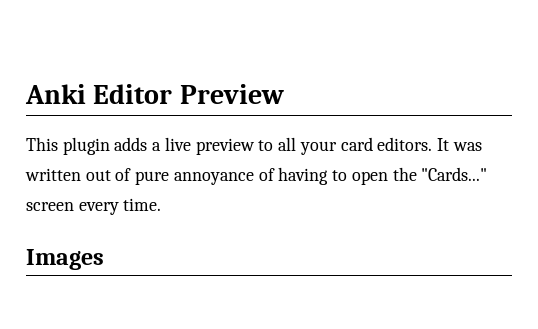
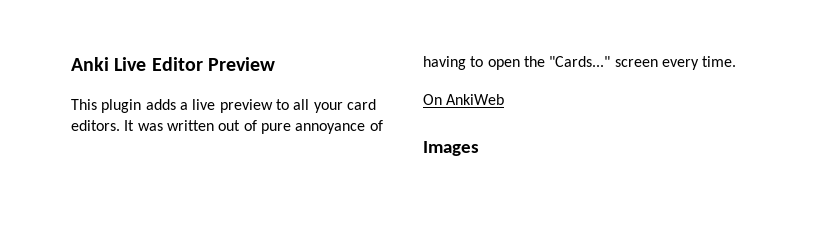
- Anki Editor Preview
+ Anki Live Editor Preview
+ On AnkiWeb

